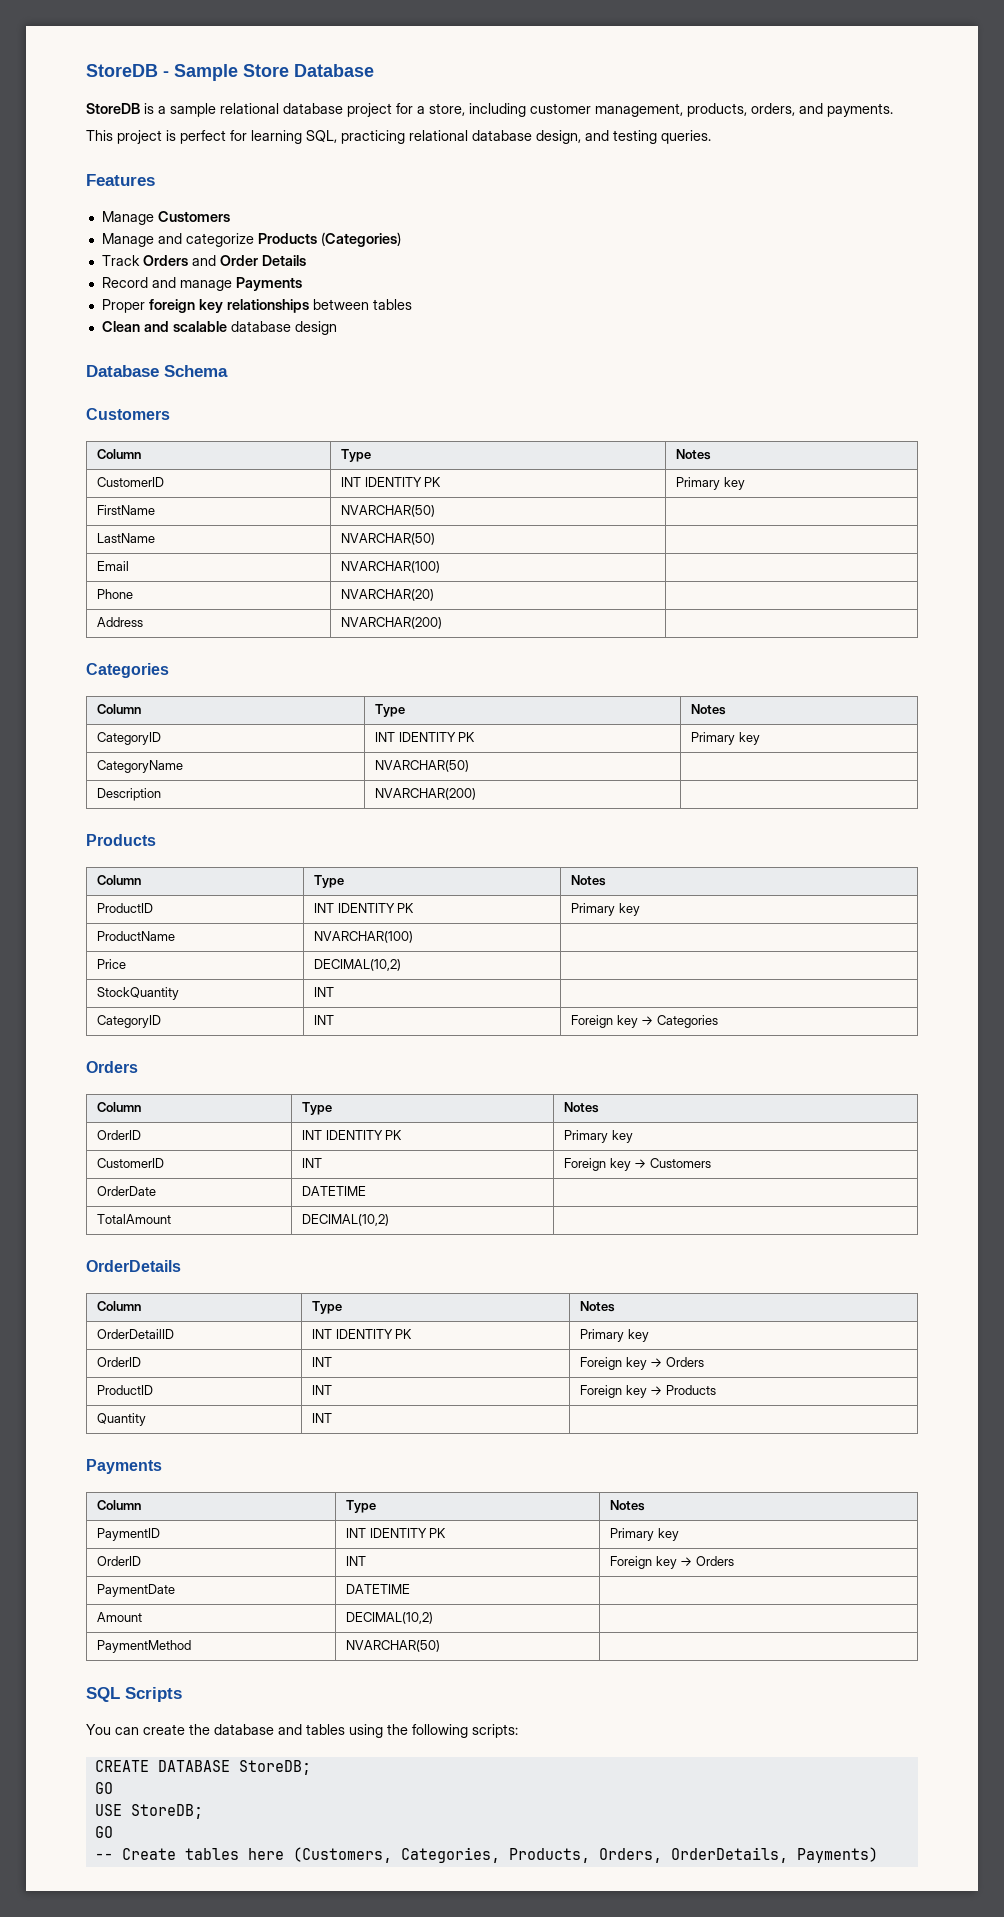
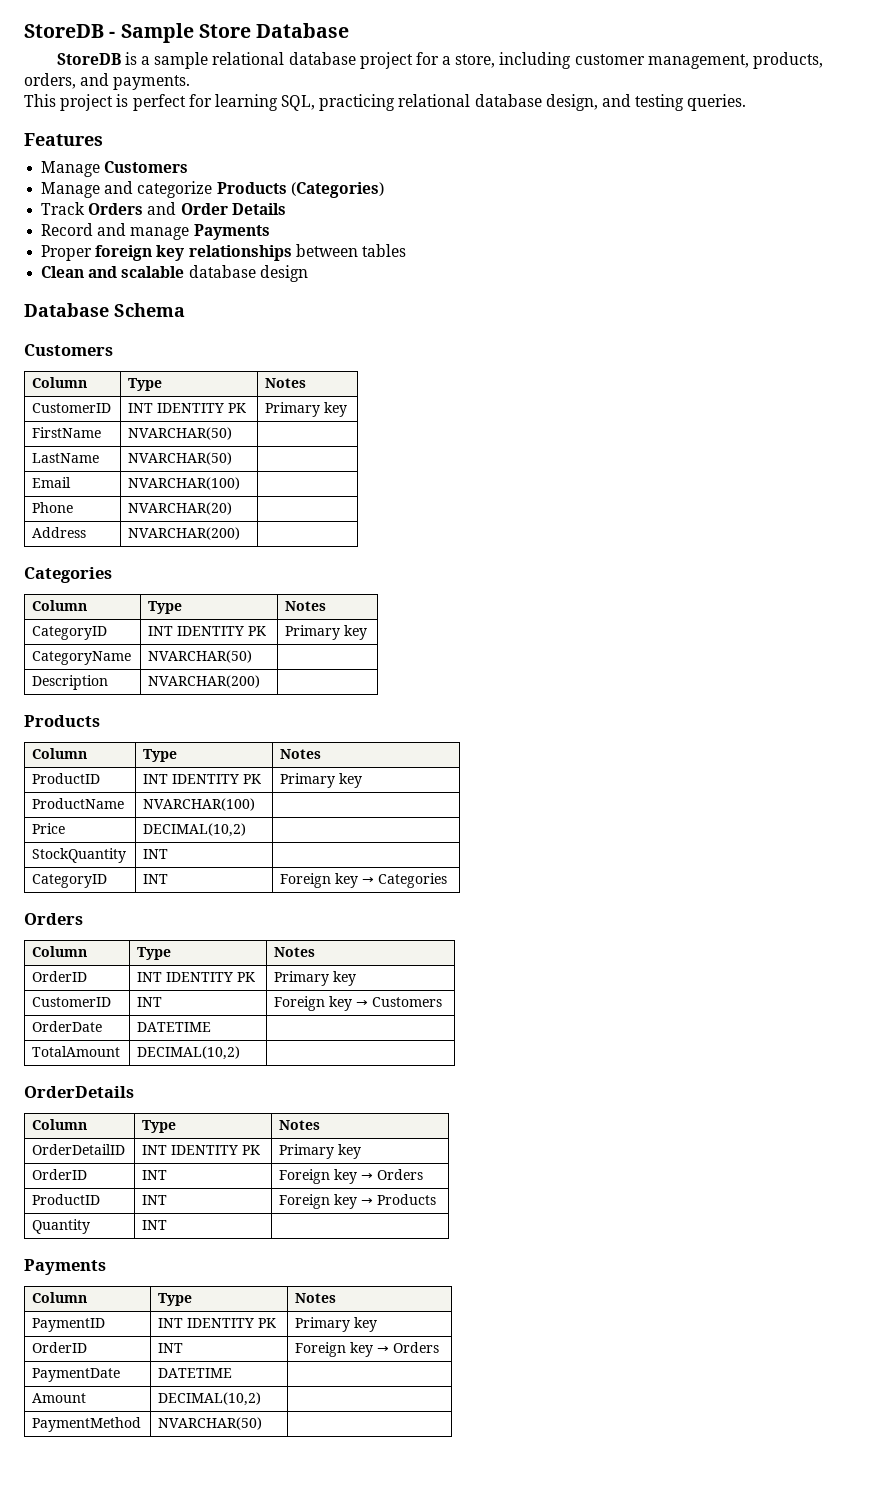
- SQL Scripts
- You can create the database and tables using the following scripts:
- CREATE DATABASE StoreDB;
- GO
- USE StoreDB;
- GO
- -- Create tables here (Customers, Categories, Products, Orders, OrderDetails, Payments)

